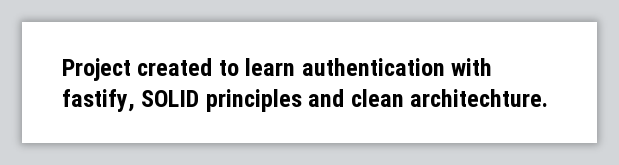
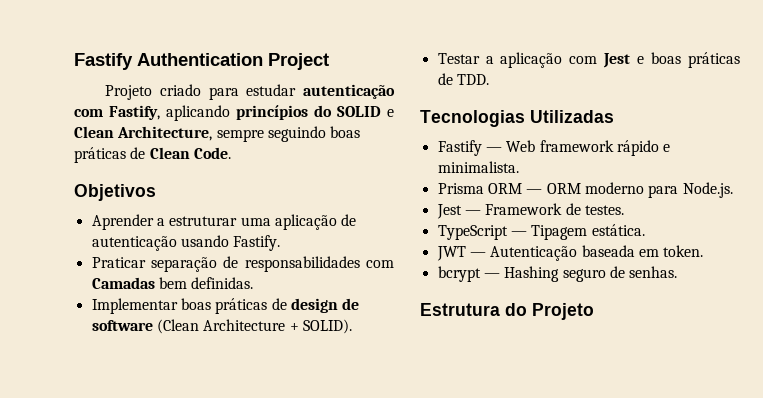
- Project created to learn authentication with fastify, SOLID principles and clean architechture.
+ Fastify Authentication Project
+ Projeto criado para estudar autenticação com Fastify, aplicando princípios do SOLID e Clean Architecture, sempre seguindo boas práticas de Clean Code.
+ Objetivos
+ Aprender a estruturar uma aplicação de autenticação usando Fastify.
+ Praticar separação de responsabilidades com Camadas bem definidas.
+ Implementar boas práticas de design de software (Clean Architecture + SOLID).
+ Testar a aplicação com Jest e boas práticas de TDD.
+ Tecnologias Utilizadas
+ Fastify — Web framework rápido e minimalista.
+ Prisma ORM — ORM moderno para Node.js.
+ Jest — Framework de testes.
+ TypeScript — Tipagem estática.
+ JWT — Autenticação baseada em token.
+ bcrypt — Hashing seguro de senhas.
+ Estrutura do Projeto

